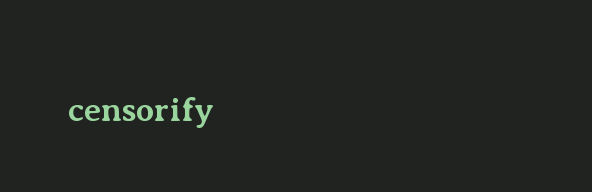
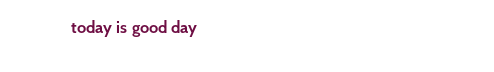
- censorify
+ today is good day

